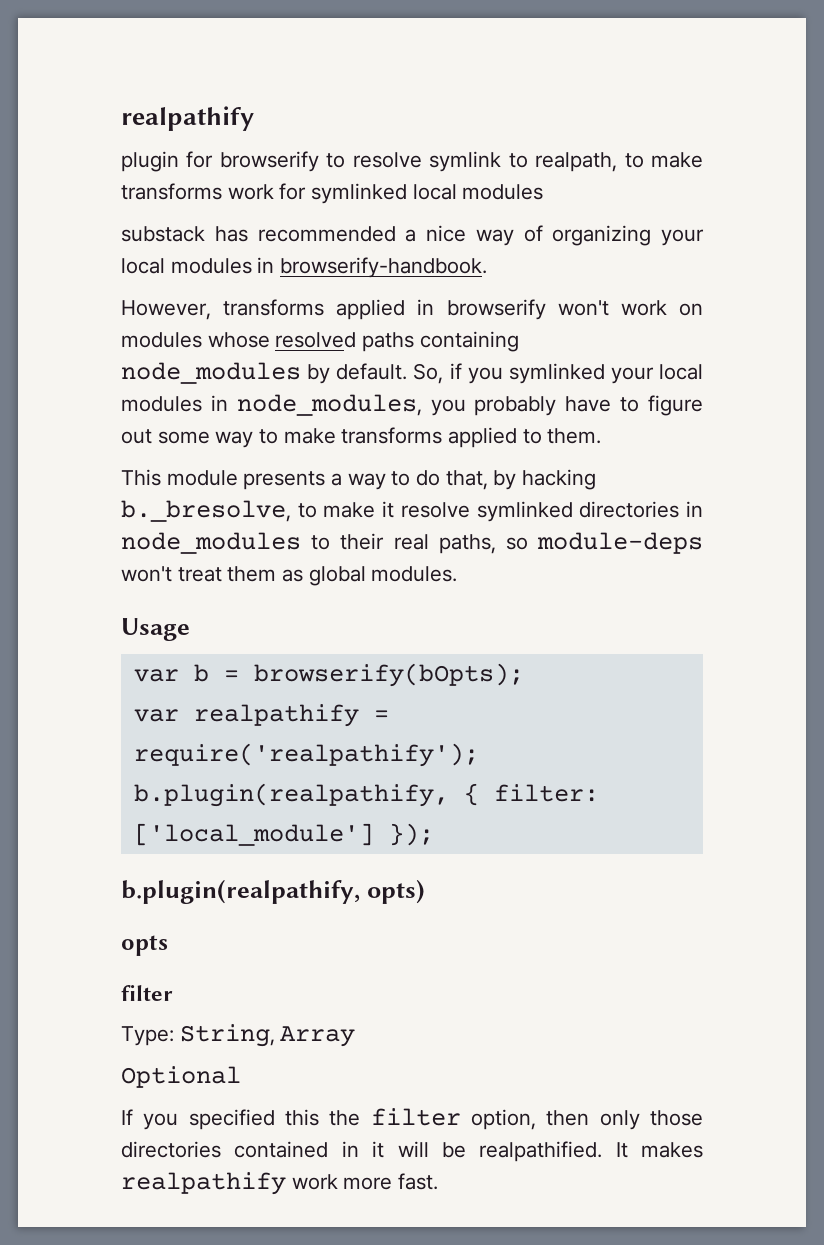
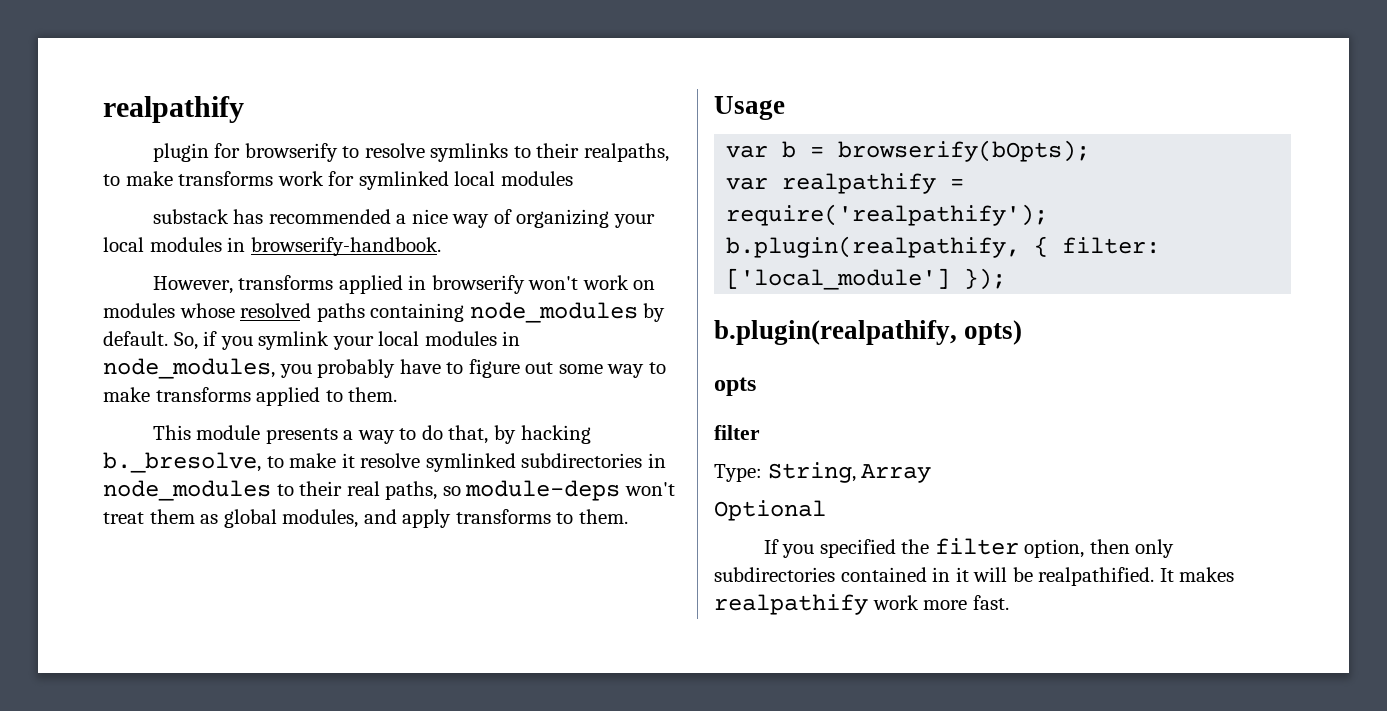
- plugin for browserify to resolve symlink to realpath, to make transforms work for symlinked local modules
+ plugin for browserify to resolve symlinks to their realpaths, to make transforms work for symlinked local modules
- So, if you symlinked your local modules in node_modules, you probably have to figure out some way to make transforms applied to them.
+ So, if you symlink your local modules in node_modules, you probably have to figure out some way to make transforms applied to them.
- This module presents a way to do that, by hacking b._bresolve, to make it resolve symlinked directories in node_modules to their real paths, so module-deps won't treat them as global modules.
+ This module presents a way to do that, by hacking b._bresolve, to make it resolve symlinked subdirectories in node_modules to their real paths, so module-deps won't treat them as global modules, and apply transforms to them.
- If you specified this the filter option, then only those directories contained in it will be realpathified.
+ If you specified the filter option, then only subdirectories contained in it will be realpathified.

